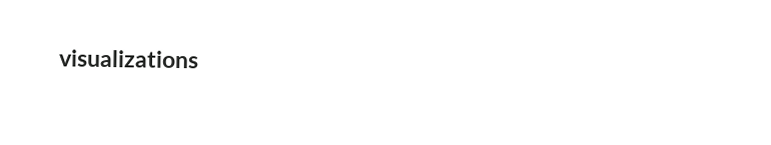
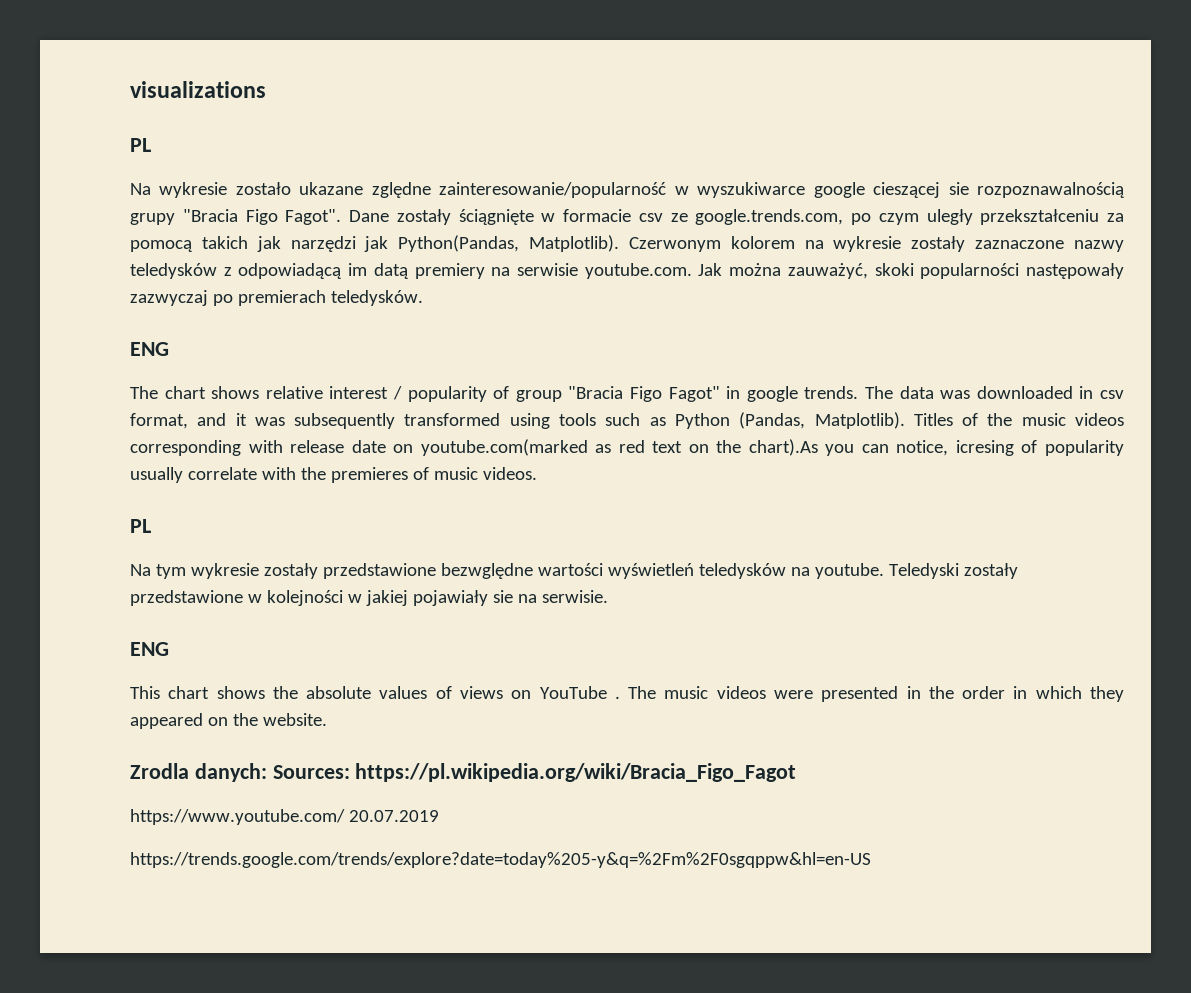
  visualizations
+ PL
+ Na wykresie zostało ukazane zględne zainteresowanie/popularność w wyszukiwarce google cieszącej sie rozpoznawalnością grupy "Bracia Figo Fagot". Dane zostały ściągnięte w formacie csv ze google.trends.com, po czym uległy przekształceniu za pomocą takich jak narzędzi jak Python(Pandas, Matplotlib). Czerwonym kolorem na wykresie zostały zaznaczone nazwy teledysków z odpowiadącą im datą premiery na serwisie youtube.com. Jak można zauważyć, skoki popularności następowały zazwyczaj po premierach teledysków.
+ ENG
+ The chart shows relative interest / popularity of group "Bracia Figo Fagot" in google trends. The data was downloaded in csv format, and it was subsequently transformed using tools such as Python (Pandas, Matplotlib). Titles of the music videos corresponding with release date on youtube.com(marked as red text on the chart).As you can notice, icresing of popularity usually correlate with the premieres of music videos.
+ PL
+ Na tym wykresie zostały przedstawione bezwględne wartości wyświetleń teledysków na youtube. Teledyski zostały przedstawione w kolejności w jakiej pojawiały sie na serwisie.
+ ENG
+ This chart shows the absolute values of views on YouTube . The music videos were presented in the order in which they appeared on the website.
+ Zrodla danych: Sources: https://pl.wikipedia.org/wiki/Bracia_Figo_Fagot
+ https://www.youtube.com/ 20.07.2019
+ https://trends.google.com/trends/explore?date=today%205-y&q=%2Fm%2F0sgqppw&hl=en-US

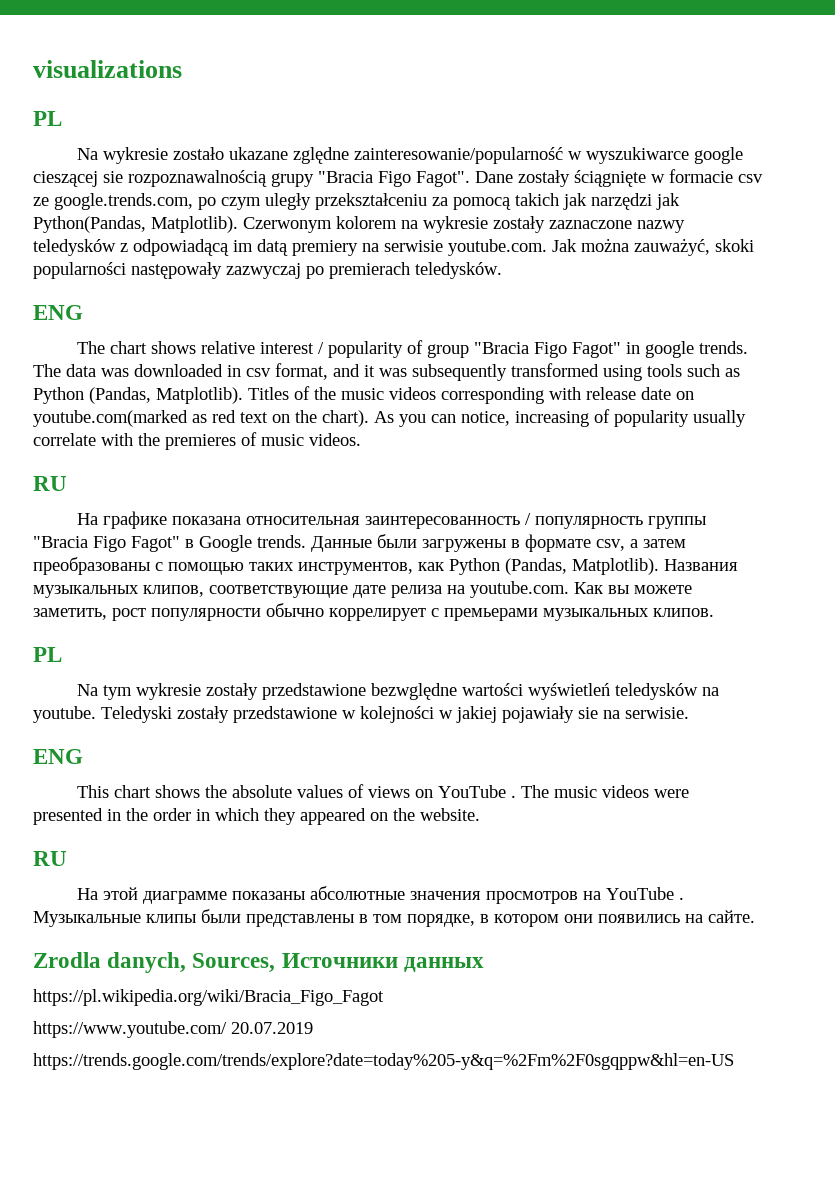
- Titles of the music videos corresponding with release date on youtube.com(marked as red text on the chart).As you can notice, icresing of popularity usually correlate with the premieres of music videos.
+ Titles of the music videos corresponding with release date on youtube.com(marked as red text on the chart). As you can notice, increasing of popularity usually correlate with the premieres of music videos.
+ RU
+ На графике показана относительная заинтересованность / популярность группы "Bracia Figo Fagot" в Google trends. Данные были загружены в формате csv, а затем преобразованы с помощью таких инструментов, как Python (Pandas, Matplotlib). Названия музыкальных клипов, соответствующие дате релиза на youtube.com. Как вы можете заметить, рост популярности обычно коррелирует с премьерами музыкальных клипов.
  The music videos were presented in the order in which they appeared on the website.
- Zrodla danych: Sources: https://pl.wikipedia.org/wiki/Bracia_Figo_Fagot
+ RU
+ На этой диаграмме показаны абсолютные значения просмотров на YouTube . Музыкальные клипы были представлены в том порядке, в котором они появились на сайте.
+ Zrodla danych, Sources, Источники данных
+ https://pl.wikipedia.org/wiki/Bracia_Figo_Fagot

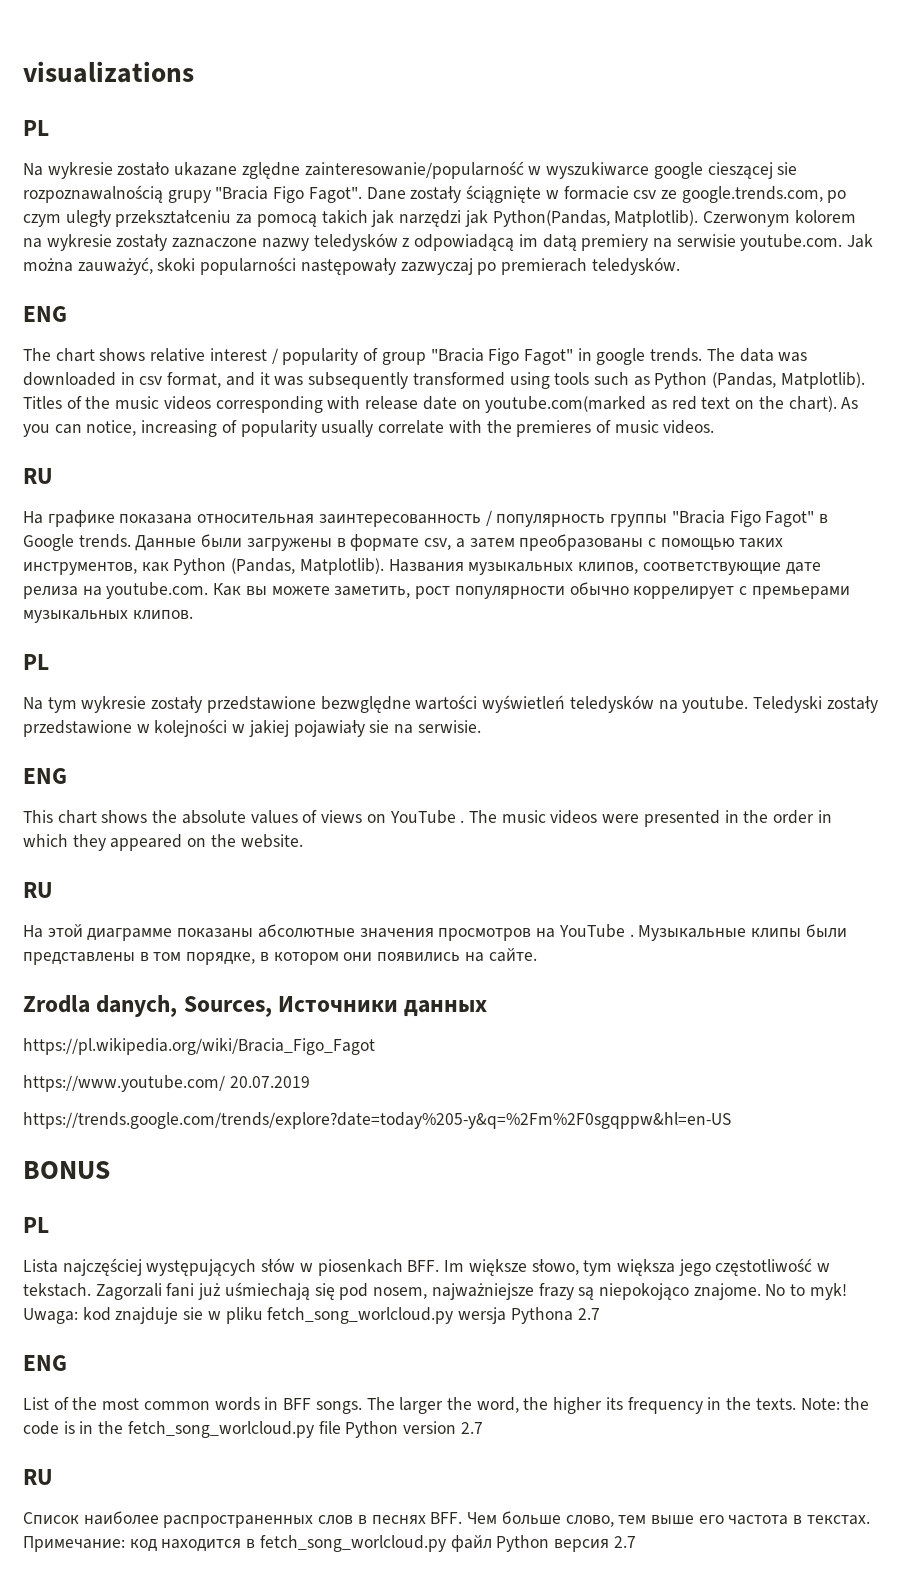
+ BONUS
+ PL
+ Lista najczęściej występujących słów w piosenkach BFF. Im większe słowo, tym większa jego częstotliwość w tekstach. Zagorzali fani już uśmiechają się pod nosem, najważniejsze frazy są niepokojąco znajome. No to myk! Uwaga: kod znajduje sie w pliku fetch_song_worlcloud.py wersja Pythona 2.7
+ ENG
+ List of the most common words in BFF songs. The larger the word, the higher its frequency in the texts. Note: the code is in the fetch_song_worlcloud.py file Python version 2.7
+ RU
+ Список наиболее распространенных слов в песнях BFF. Чем больше слово, тем выше его частота в текстах. Примечание: код находится в fetch_song_worlcloud.py файл Python версия 2.7

